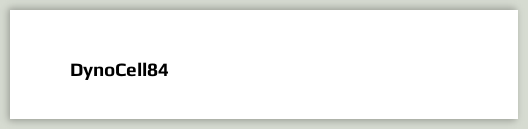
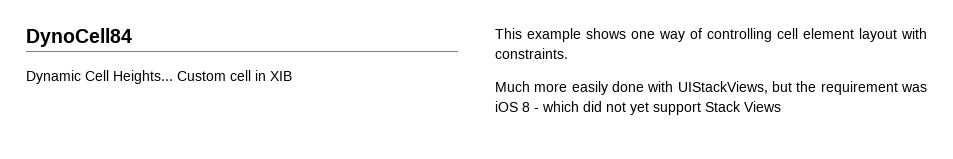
+ Dynamic Cell Heights... Custom cell in XIB
+ This example shows one way of controlling cell element layout with constraints.
+ Much more easily done with UIStackViews, but the requirement was iOS 8 - which did not yet support Stack Views

